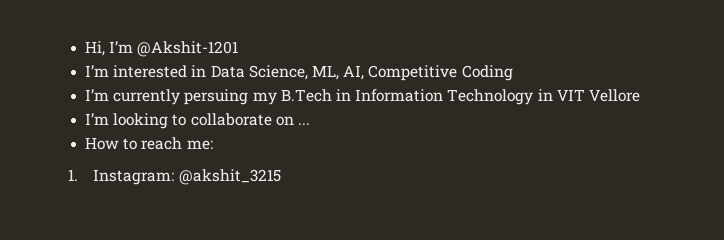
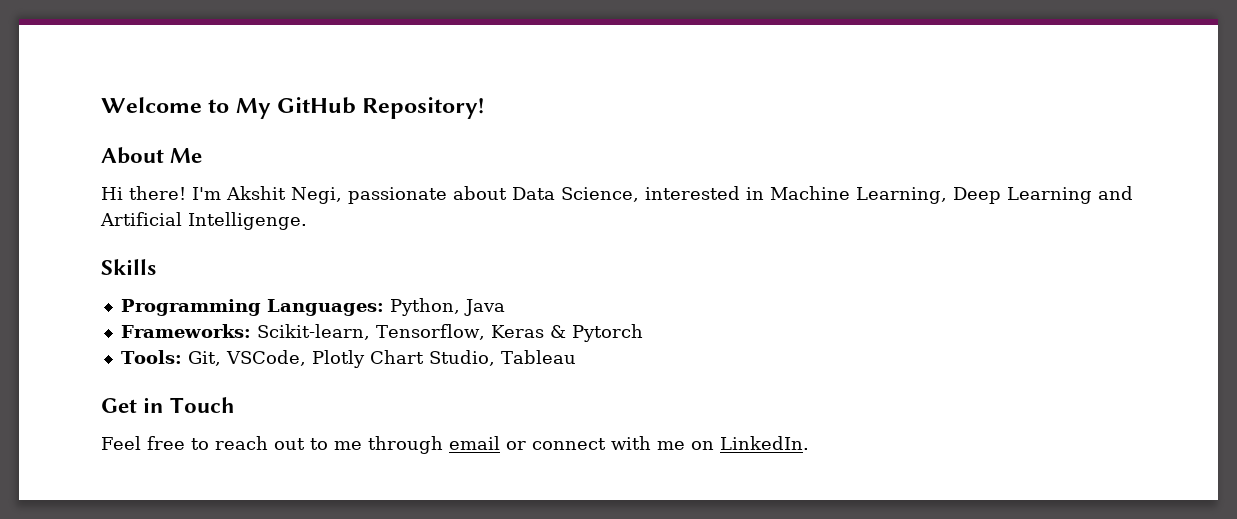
- Hi, I’m @Akshit-1201
- I’m interested in Data Science, ML, AI, Competitive Coding
- I’m currently persuing my B.Tech in Information Technology in VIT Vellore
- I’m looking to collaborate on ...
- How to reach me:
- 1. Instagram: @akshit_3215
+ Welcome to My GitHub Repository!
+ About Me
+ Hi there! I'm Akshit Negi, passionate about Data Science, interested in Machine Learning, Deep Learning and Artificial Intelligenge.
+ Skills
+ Programming Languages: Python, Java
+ Frameworks: Scikit-learn, Tensorflow, Keras & Pytorch
+ Tools: Git, VSCode, Plotly Chart Studio, Tableau
+ Get in Touch
+ Feel free to reach out to me through email or connect with me on LinkedIn.

